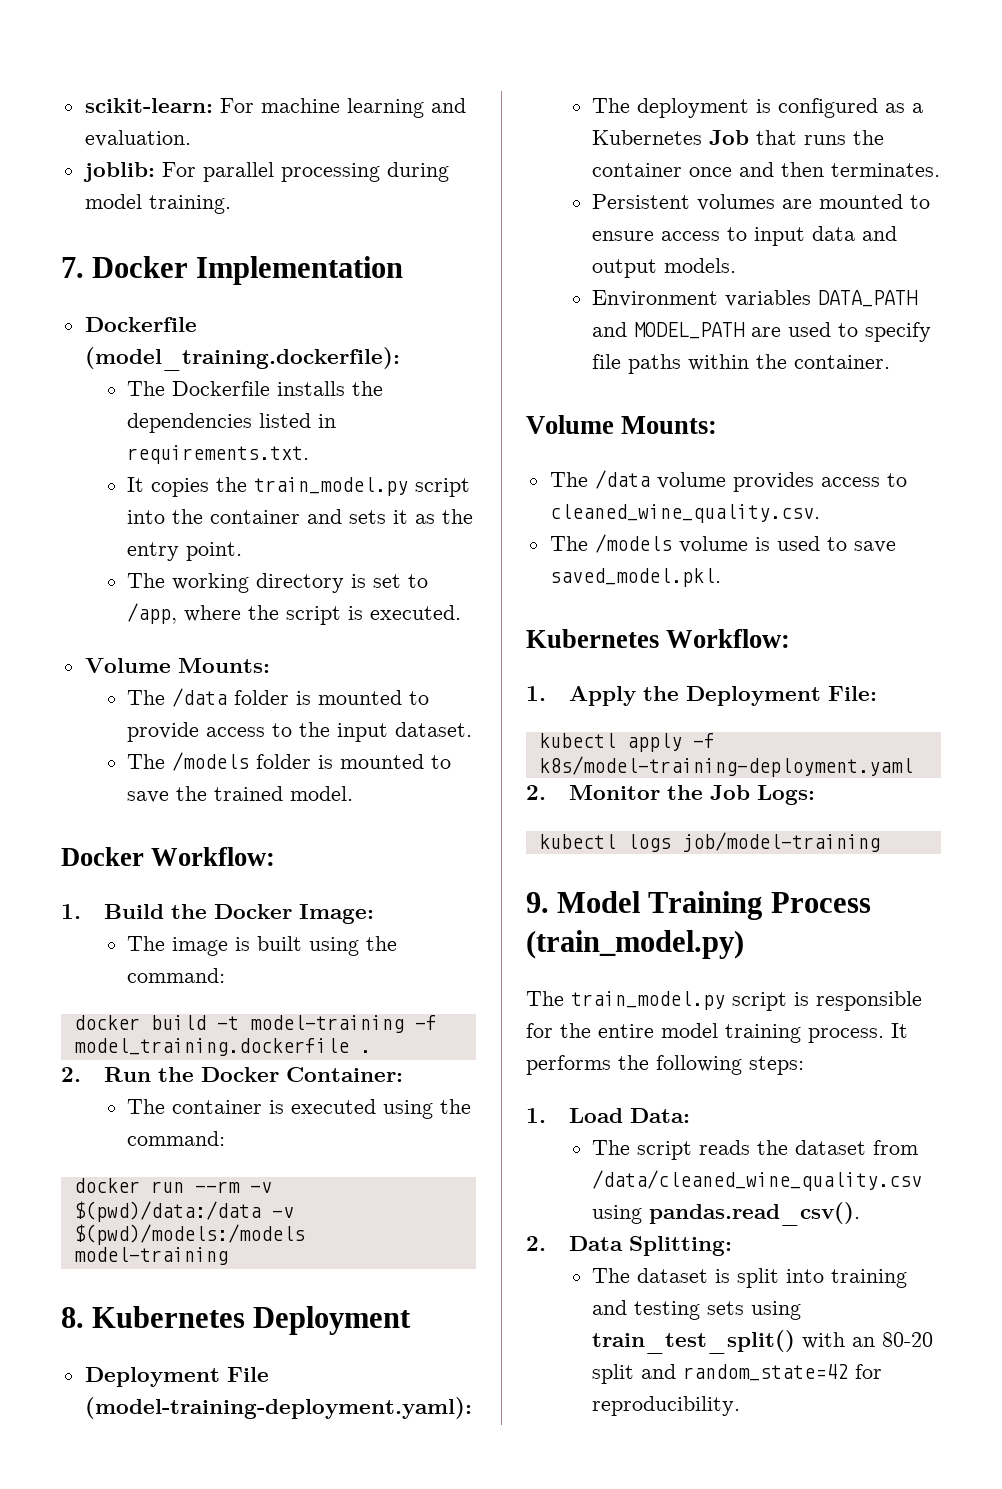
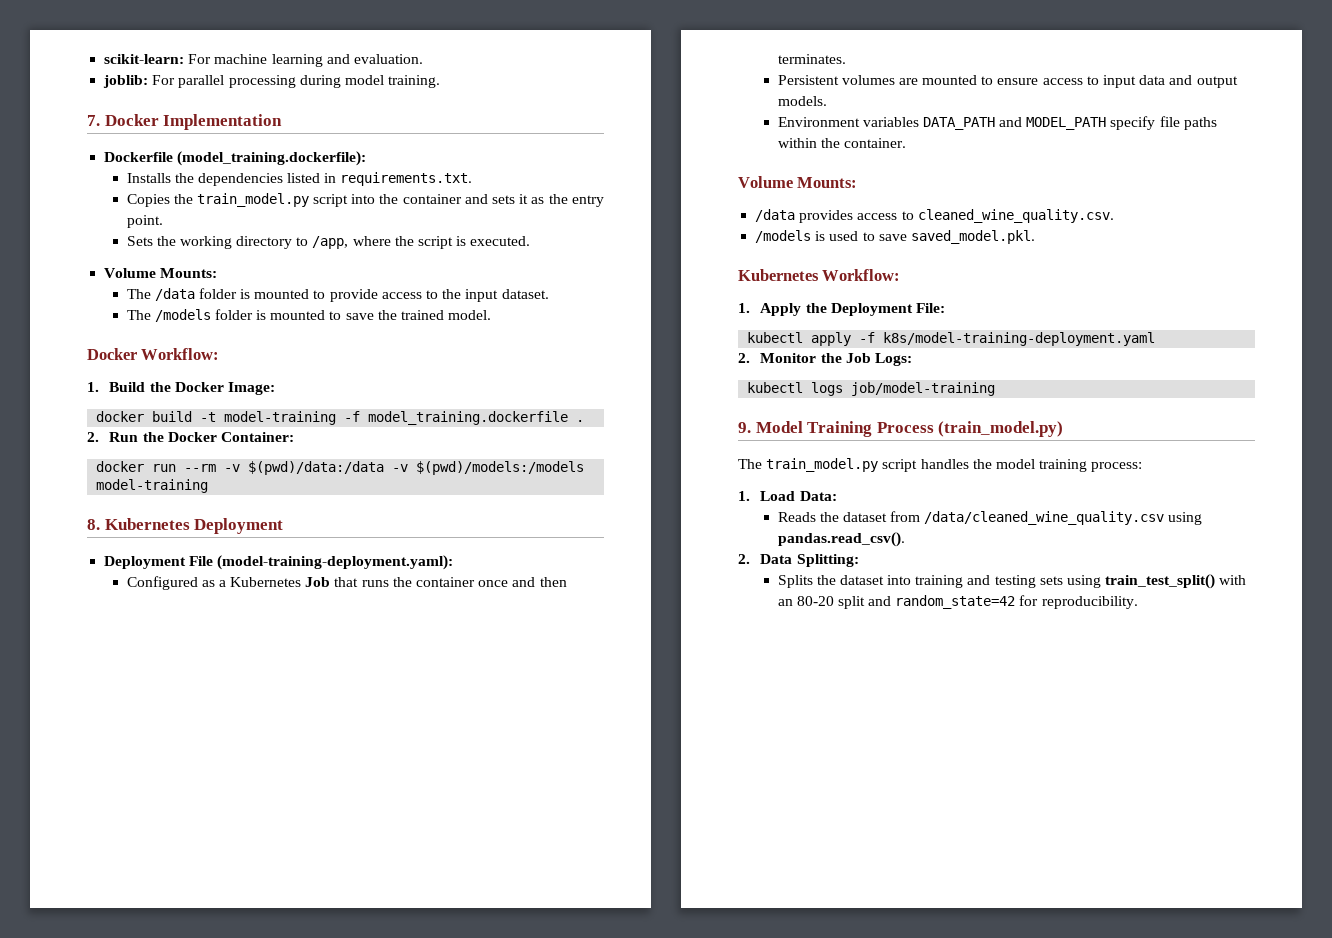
- The Dockerfile installs the dependencies listed in requirements.txt.
+ Installs the dependencies listed in requirements.txt.
- It copies the train_model.py script into the container and sets it as the entry point.
+ Copies the train_model.py script into the container and sets it as the entry point.
- The working directory is set to /app, where the script is executed.
+ Sets the working directory to /app, where the script is executed.
- The image is built using the command:
- The container is executed using the command:
- The deployment is configured as a Kubernetes Job that runs the container once and then terminates.
+ Configured as a Kubernetes Job that runs the container once and then terminates.
- Environment variables DATA_PATH and MODEL_PATH are used to specify file paths within the container.
+ Environment variables DATA_PATH and MODEL_PATH specify file paths within the container.
- The /data volume provides access to cleaned_wine_quality.csv.
+ /data provides access to cleaned_wine_quality.csv.
- The /models volume is used to save saved_model.pkl.
+ /models is used to save saved_model.pkl.
- The train_model.py script is responsible for the entire model training process. It performs the following steps:
+ The train_model.py script handles the model training process:
- The script reads the dataset from /data/cleaned_wine_quality.csv using pandas.read_csv().
+ Reads the dataset from /data/cleaned_wine_quality.csv using pandas.read_csv().
- The dataset is split into training and testing sets using train_test_split() with an 80-20 split and random_state=42 for reproducibility.
+ Splits the dataset into training and testing sets using train_test_split() with an 80-20 split and random_state=42 for reproducibility.

